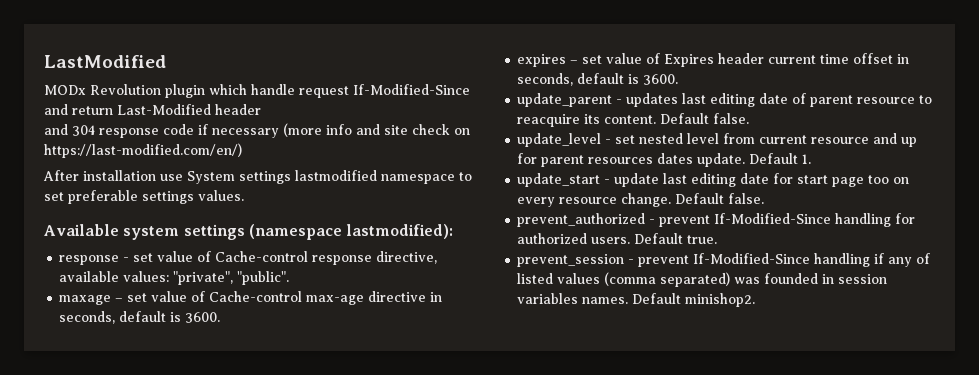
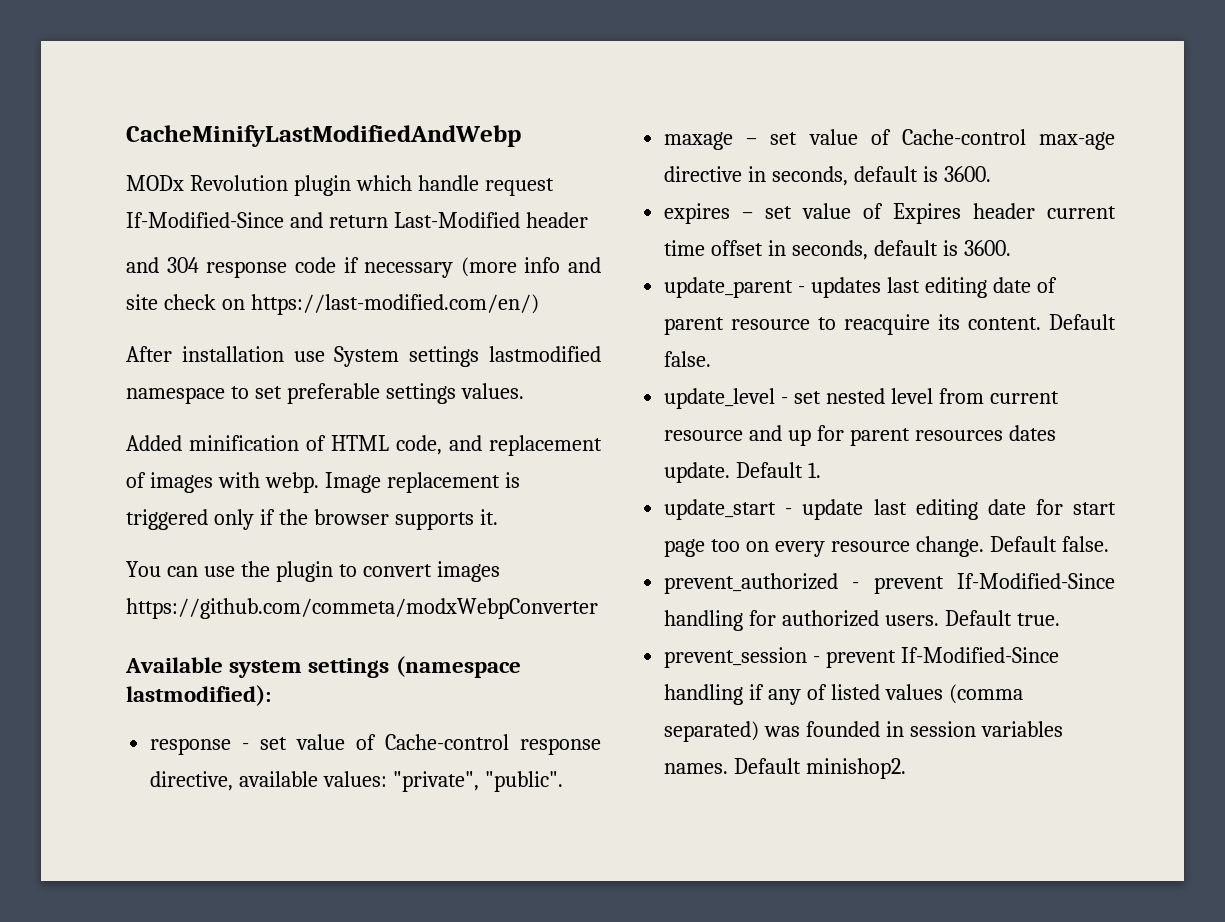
- LastModified
+ CacheMinifyLastModifiedAndWebp
+ Added minification of HTML code, and replacement of images with webp. Image replacement is triggered only if the browser supports it.
+ You can use the plugin to convert images https://github.com/commeta/modxWebpConverter

